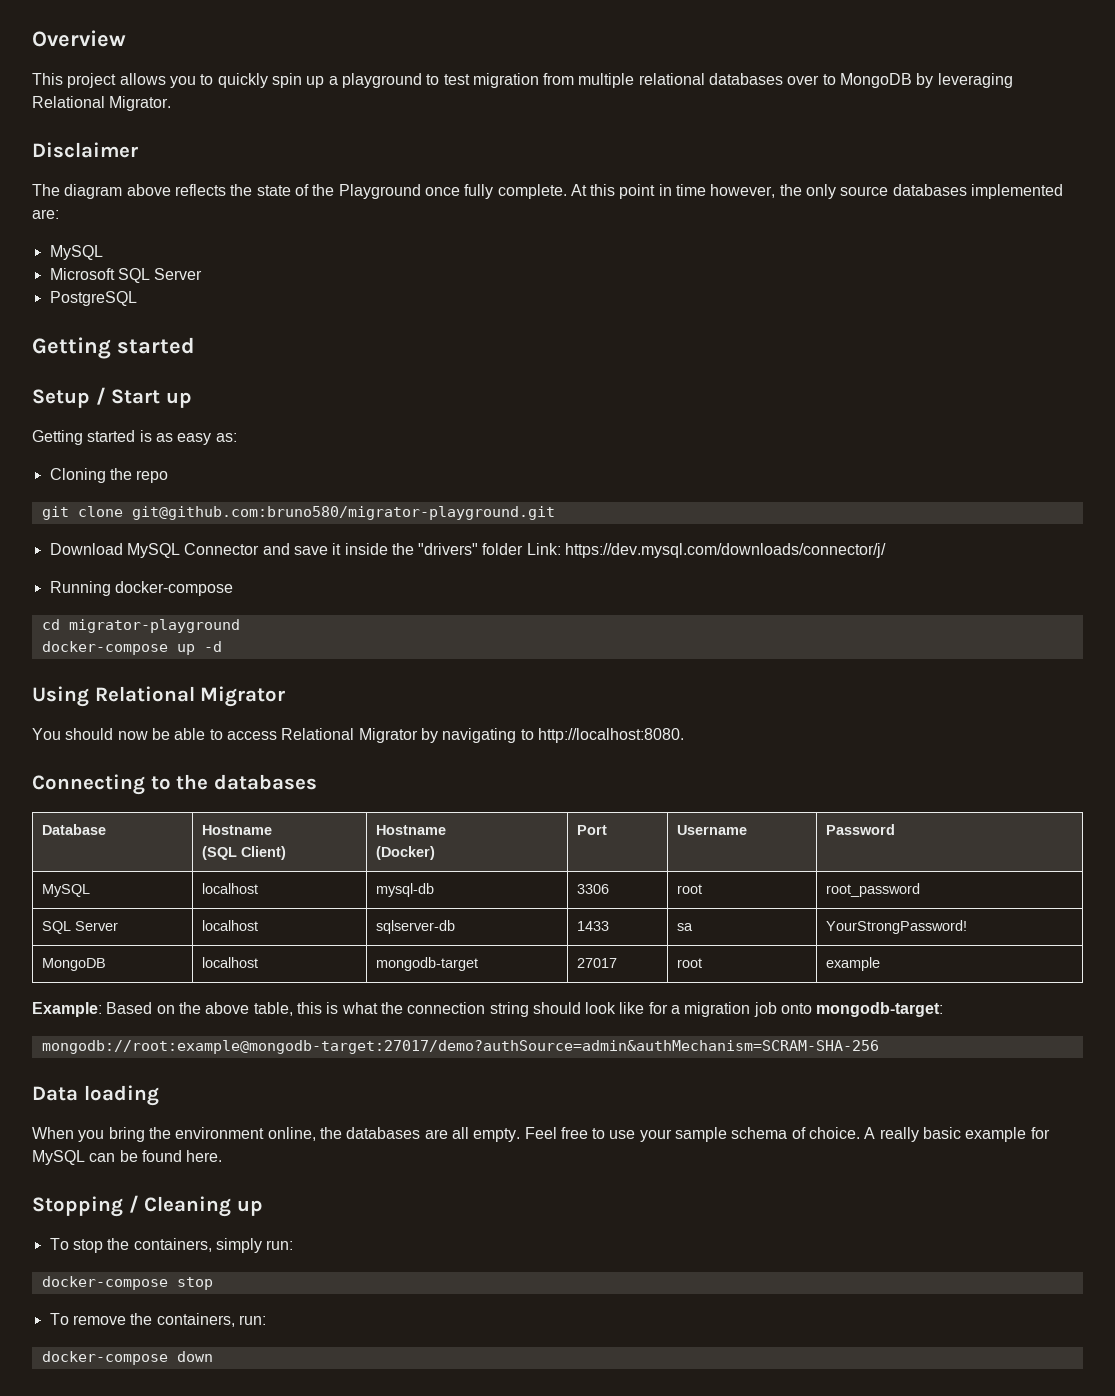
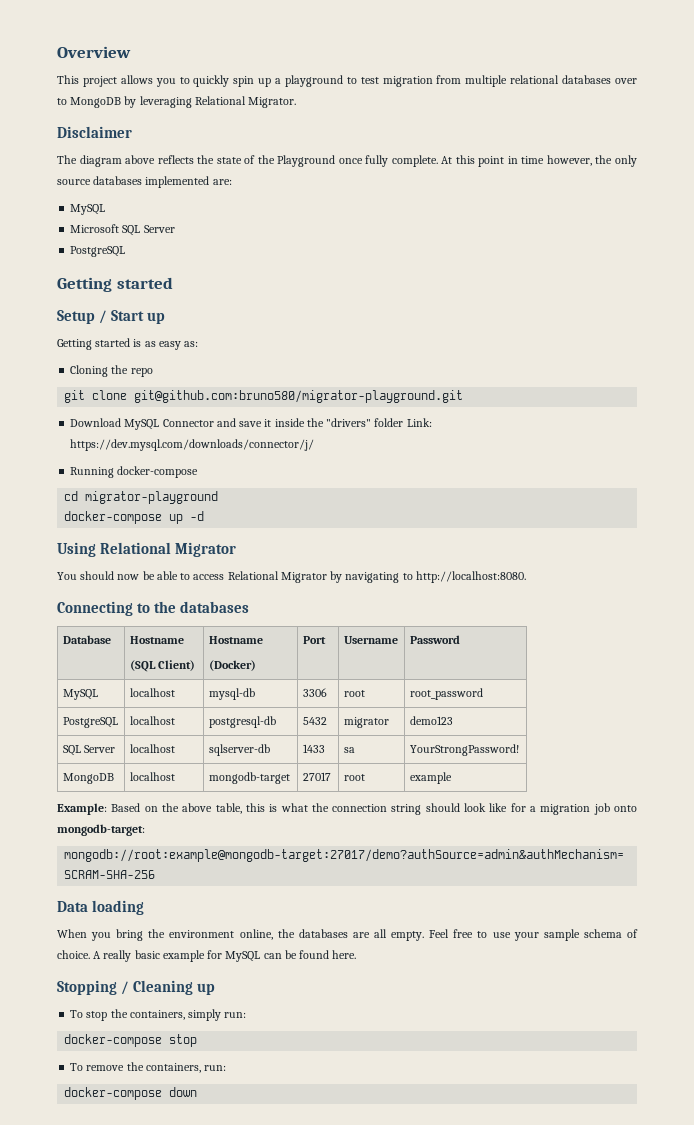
+ PostgreSQL | localhost | postgresql-db | 5432 | migrator | demo123

